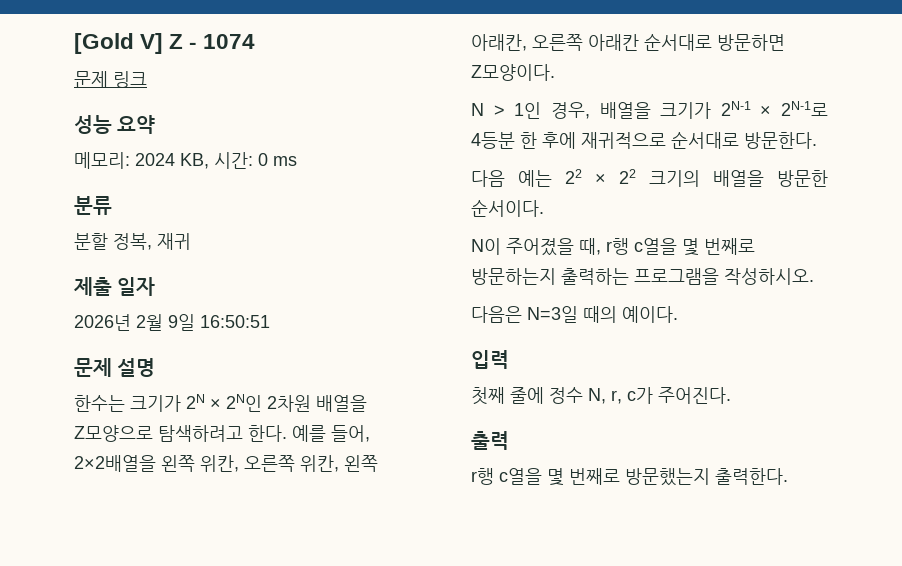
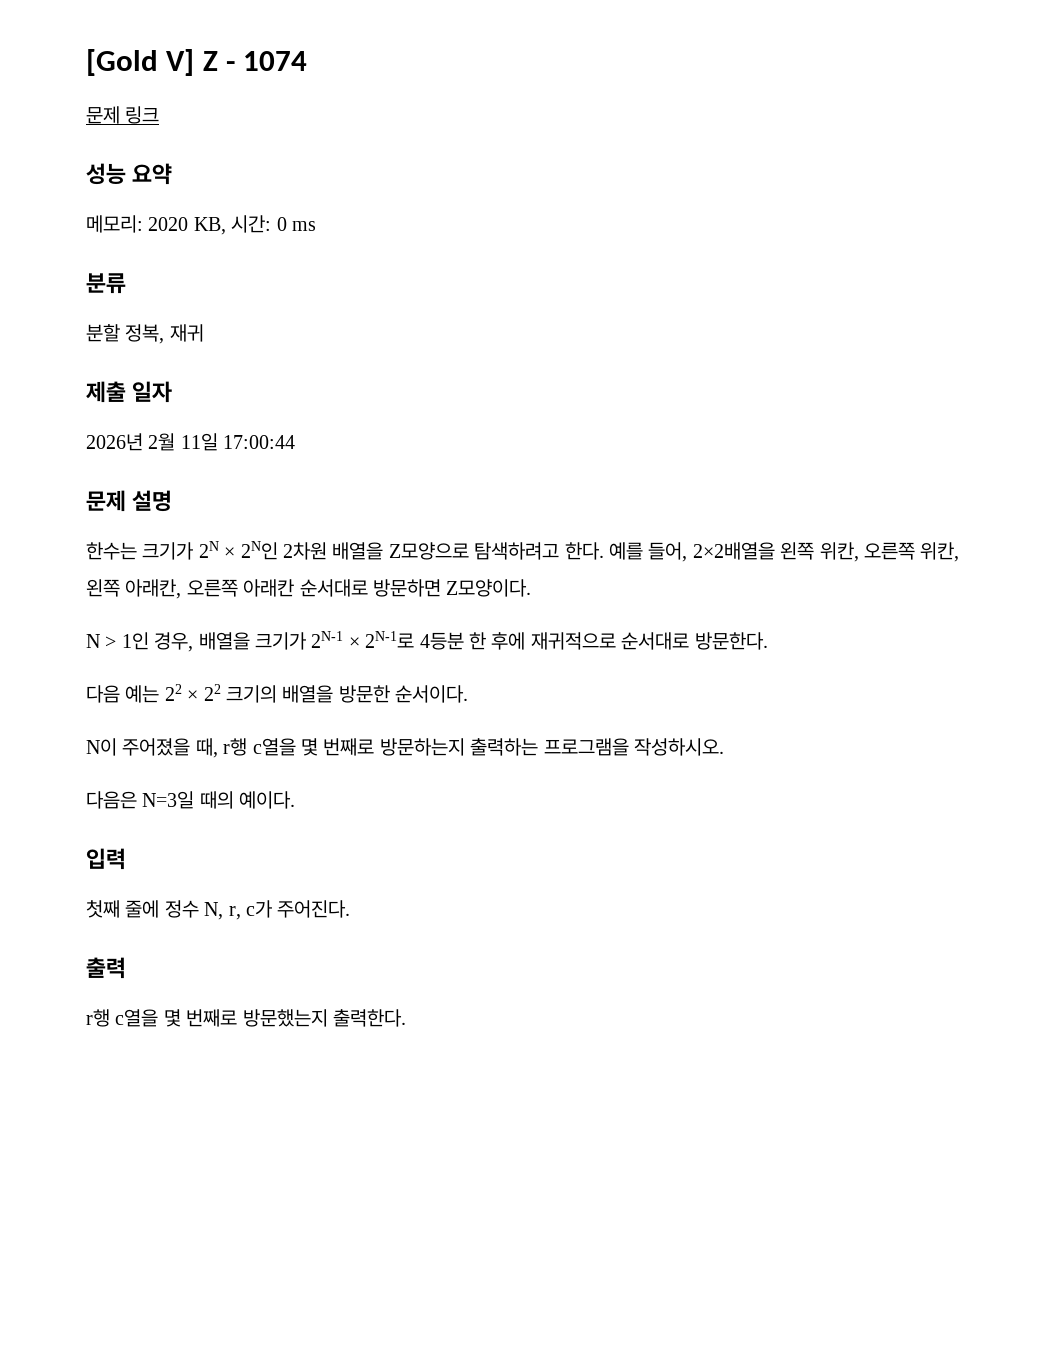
- 메모리: 2024 KB, 시간: 0 ms
+ 메모리: 2020 KB, 시간: 0 ms
- 2026년 2월 9일 16:50:51
+ 2026년 2월 11일 17:00:44

